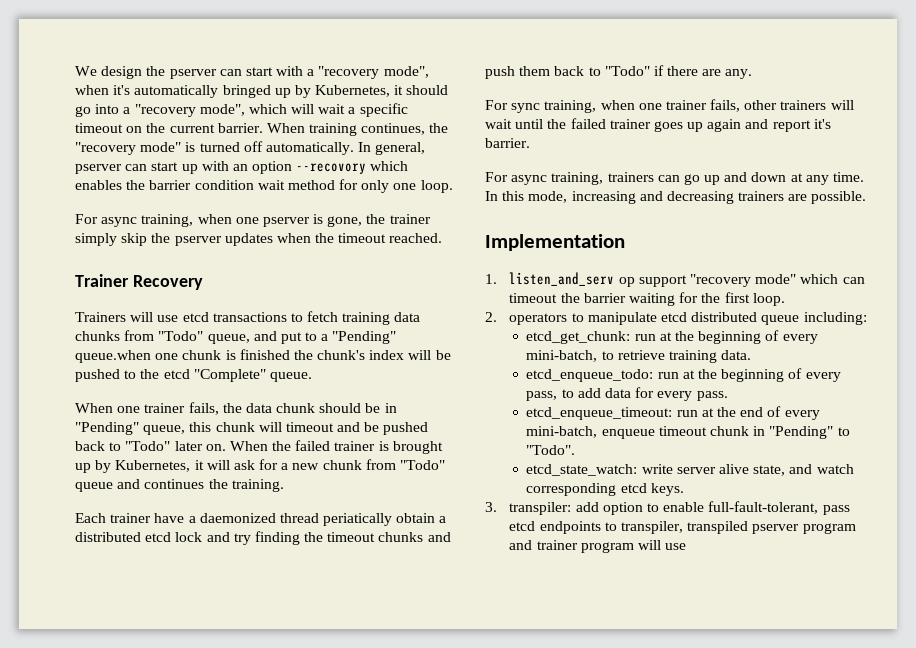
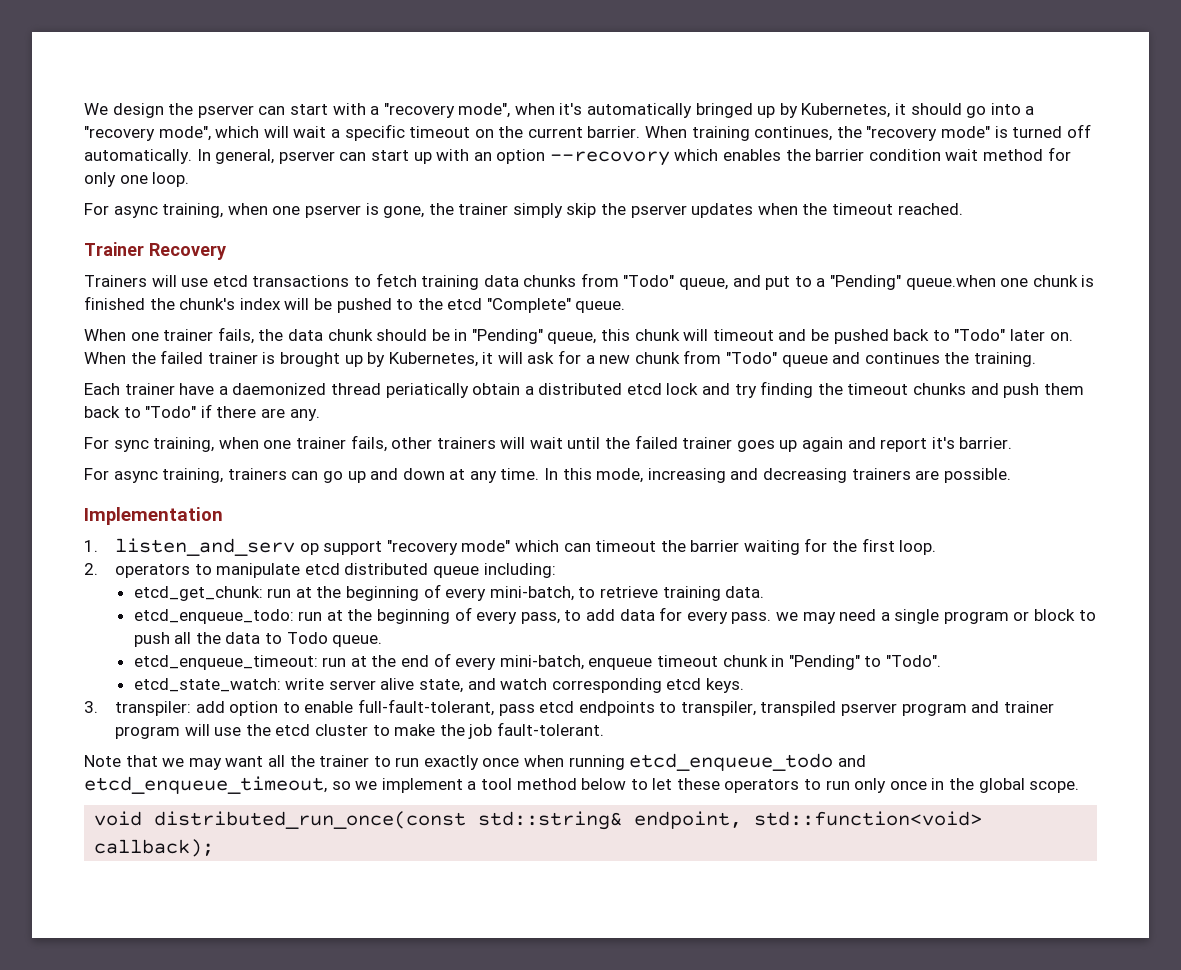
- etcd_enqueue_todo: run at the beginning of every pass, to add data for every pass.
+ etcd_enqueue_todo: run at the beginning of every pass, to add data for every pass. we may need a single program or block to push all the data to Todo queue.
- 3. transpiler: add option to enable full-fault-tolerant, pass etcd endpoints to transpiler, transpiled pserver program and trainer program will use
+ 3. transpiler: add option to enable full-fault-tolerant, pass etcd endpoints to transpiler, transpiled pserver program and trainer program will use the etcd cluster to make the job fault-tolerant.
+ Note that we may want all the trainer to run exactly once when running etcd_enqueue_todo and etcd_enqueue_timeout, so we implement a tool method below to let these operators to run only once in the global scope.
+ void distributed_run_once(const std::string& endpoint, std::function<void> callback);

